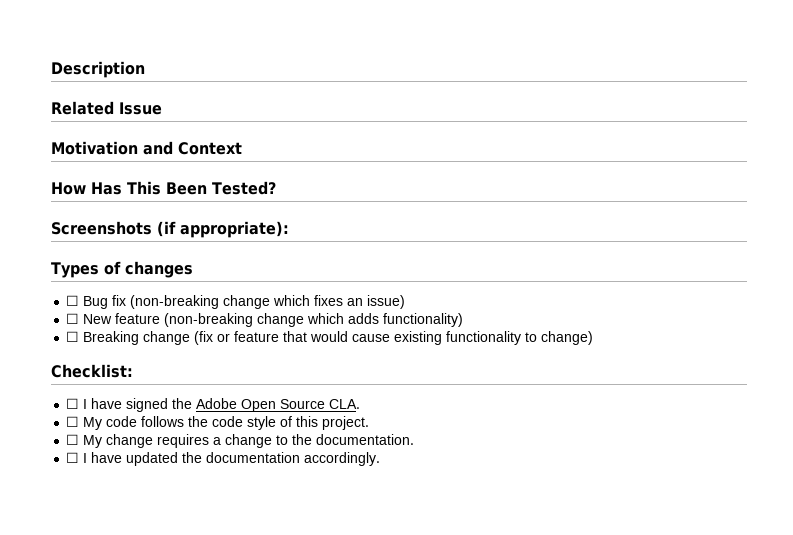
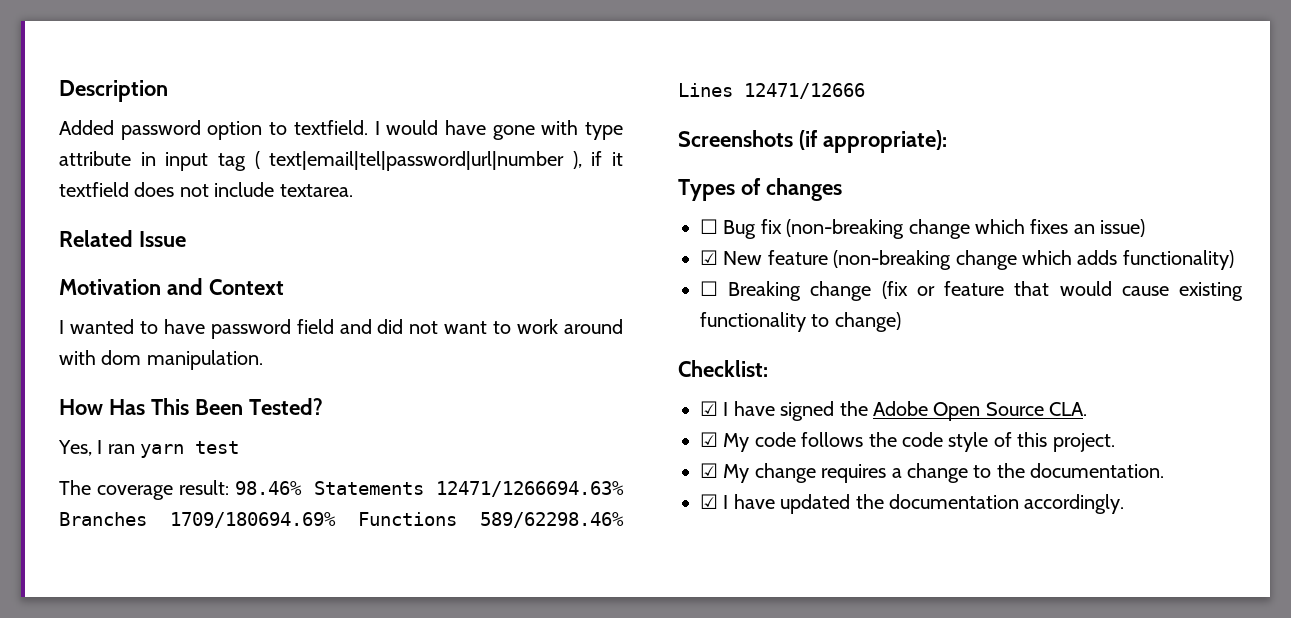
+ Added password option to textfield. I would have gone with type attribute in input tag ( text|email|tel|password|url|number ), if it textfield does not include textarea.
+ I wanted to have password field and did not want to work around with dom manipulation.
+ Yes, I ran yarn test
+ The coverage result: 98.46% Statements 12471/1266694.63% Branches 1709/180694.69% Functions 589/62298.46% Lines 12471/12666
- ☐ New feature (non-breaking change which adds functionality)
+ ☑ New feature (non-breaking change which adds functionality)
- ☐ I have signed the Adobe Open Source CLA.
+ ☑ I have signed the Adobe Open Source CLA.
- ☐ My code follows the code style of this project.
+ ☑ My code follows the code style of this project.
- ☐ My change requires a change to the documentation.
+ ☑ My change requires a change to the documentation.
- ☐ I have updated the documentation accordingly.
+ ☑ I have updated the documentation accordingly.

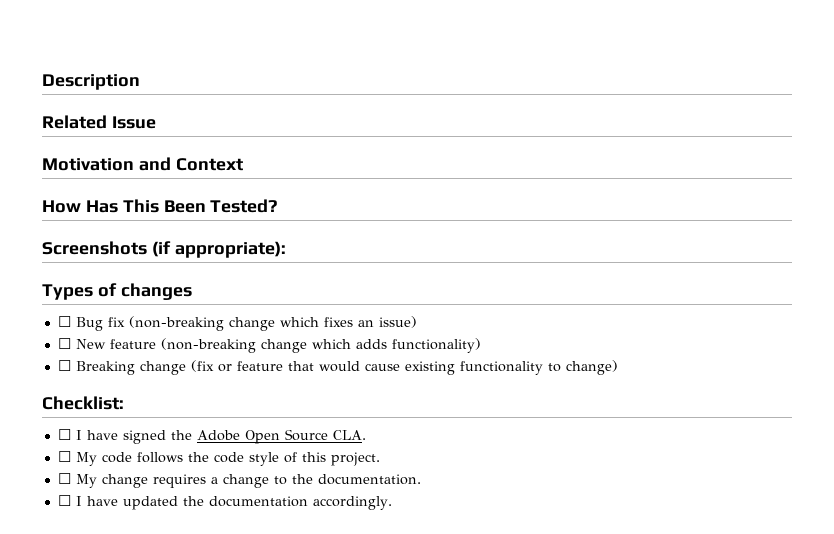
- Added password option to textfield. I would have gone with type attribute in input tag ( text|email|tel|password|url|number ), if it textfield does not include textarea.
- I wanted to have password field and did not want to work around with dom manipulation.
- Yes, I ran yarn test
- The coverage result: 98.46% Statements 12471/1266694.63% Branches 1709/180694.69% Functions 589/62298.46% Lines 12471/12666
- ☑ New feature (non-breaking change which adds functionality)
+ ☐ New feature (non-breaking change which adds functionality)
- ☑ I have signed the Adobe Open Source CLA.
+ ☐ I have signed the Adobe Open Source CLA.
- ☑ My code follows the code style of this project.
+ ☐ My code follows the code style of this project.
- ☑ My change requires a change to the documentation.
+ ☐ My change requires a change to the documentation.
- ☑ I have updated the documentation accordingly.
+ ☐ I have updated the documentation accordingly.

